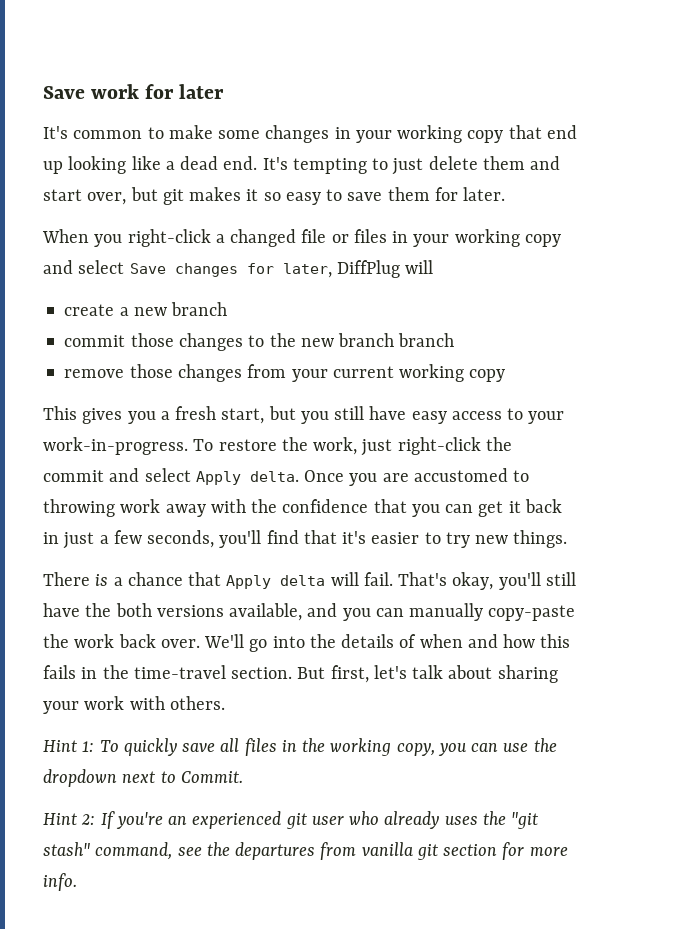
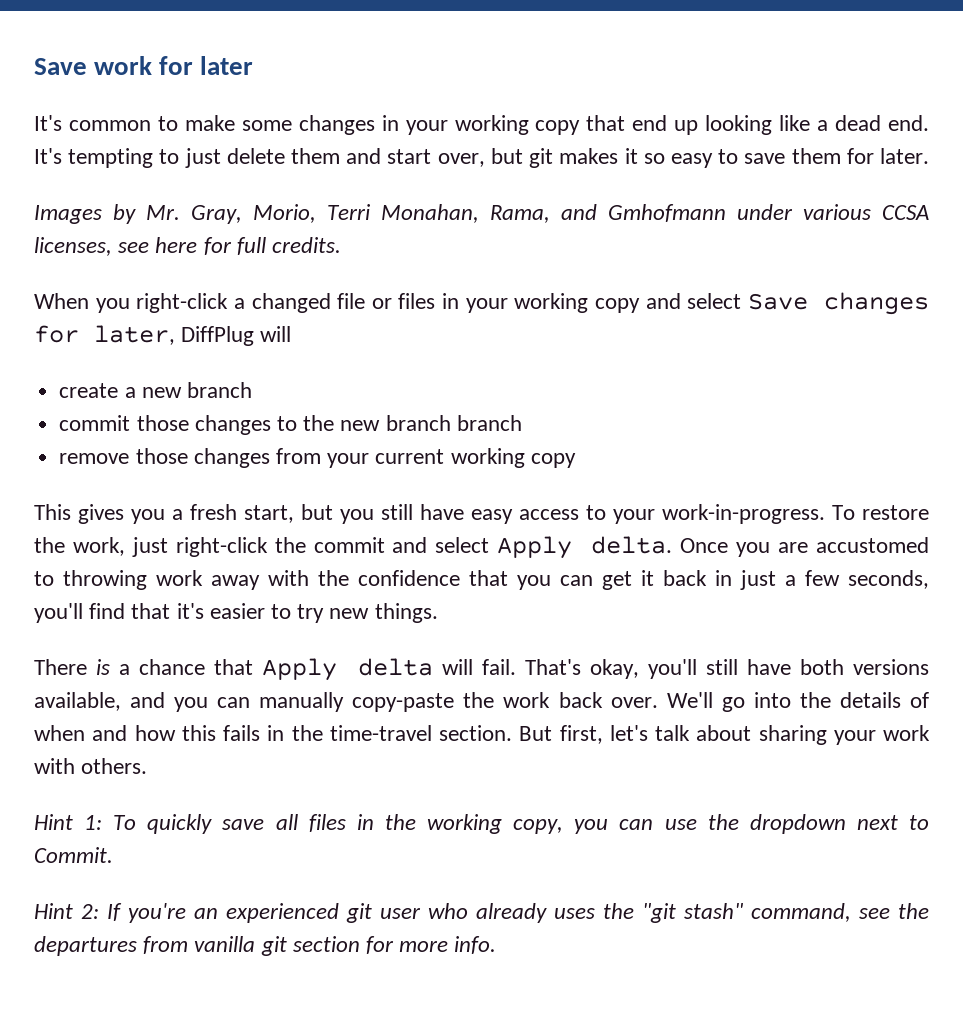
+ Images by Mr. Gray, Morio, Terri Monahan, Rama, and Gmhofmann under various CCSA licenses, see here for full credits.
- That's okay, you'll still have the both versions available, and you can manually copy-paste the work back over.
+ That's okay, you'll still have both versions available, and you can manually copy-paste the work back over.

